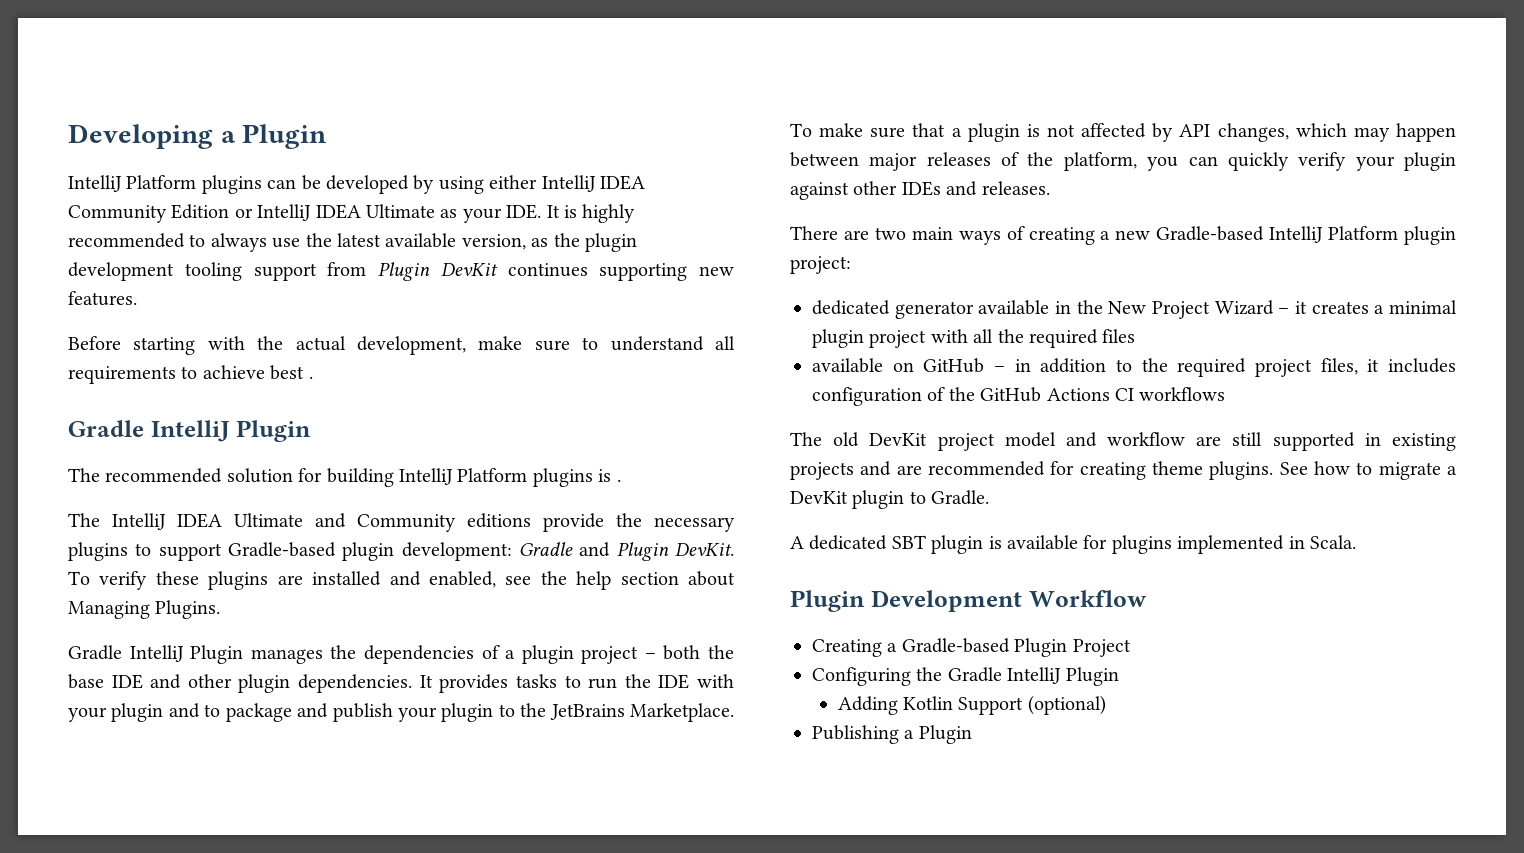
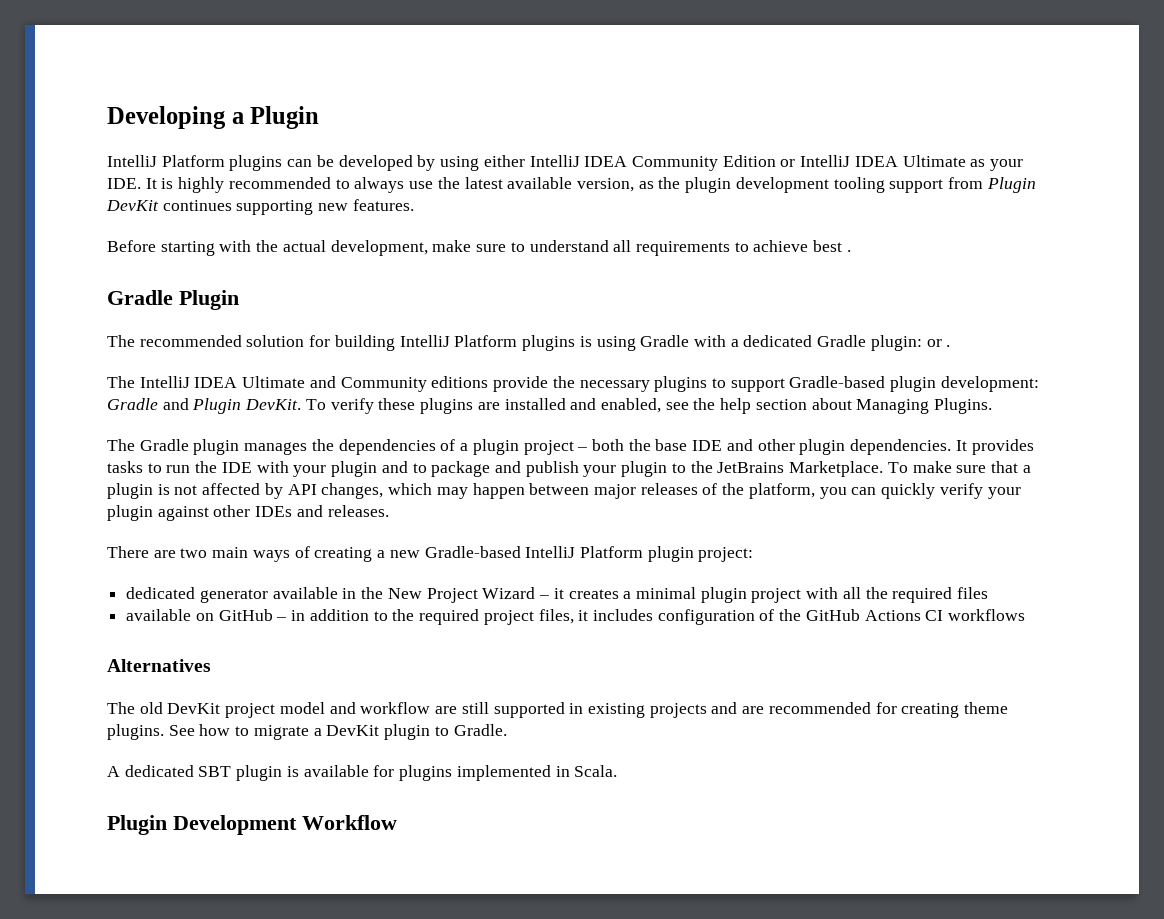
  Before starting with the actual development, make sure to understand all requirements to achieve best .
- Gradle IntelliJ Plugin
+ Gradle Plugin
- The recommended solution for building IntelliJ Platform plugins is .
+ The recommended solution for building IntelliJ Platform plugins is using Gradle with a dedicated Gradle plugin: or .
- Gradle IntelliJ Plugin manages the dependencies of a plugin project – both the base IDE and other plugin dependencies.
+ The Gradle plugin manages the dependencies of a plugin project – both the base IDE and other plugin dependencies.
+ Alternatives
- Creating a Gradle-based Plugin Project
- Configuring the Gradle IntelliJ Plugin
- Adding Kotlin Support (optional)
- Publishing a Plugin

